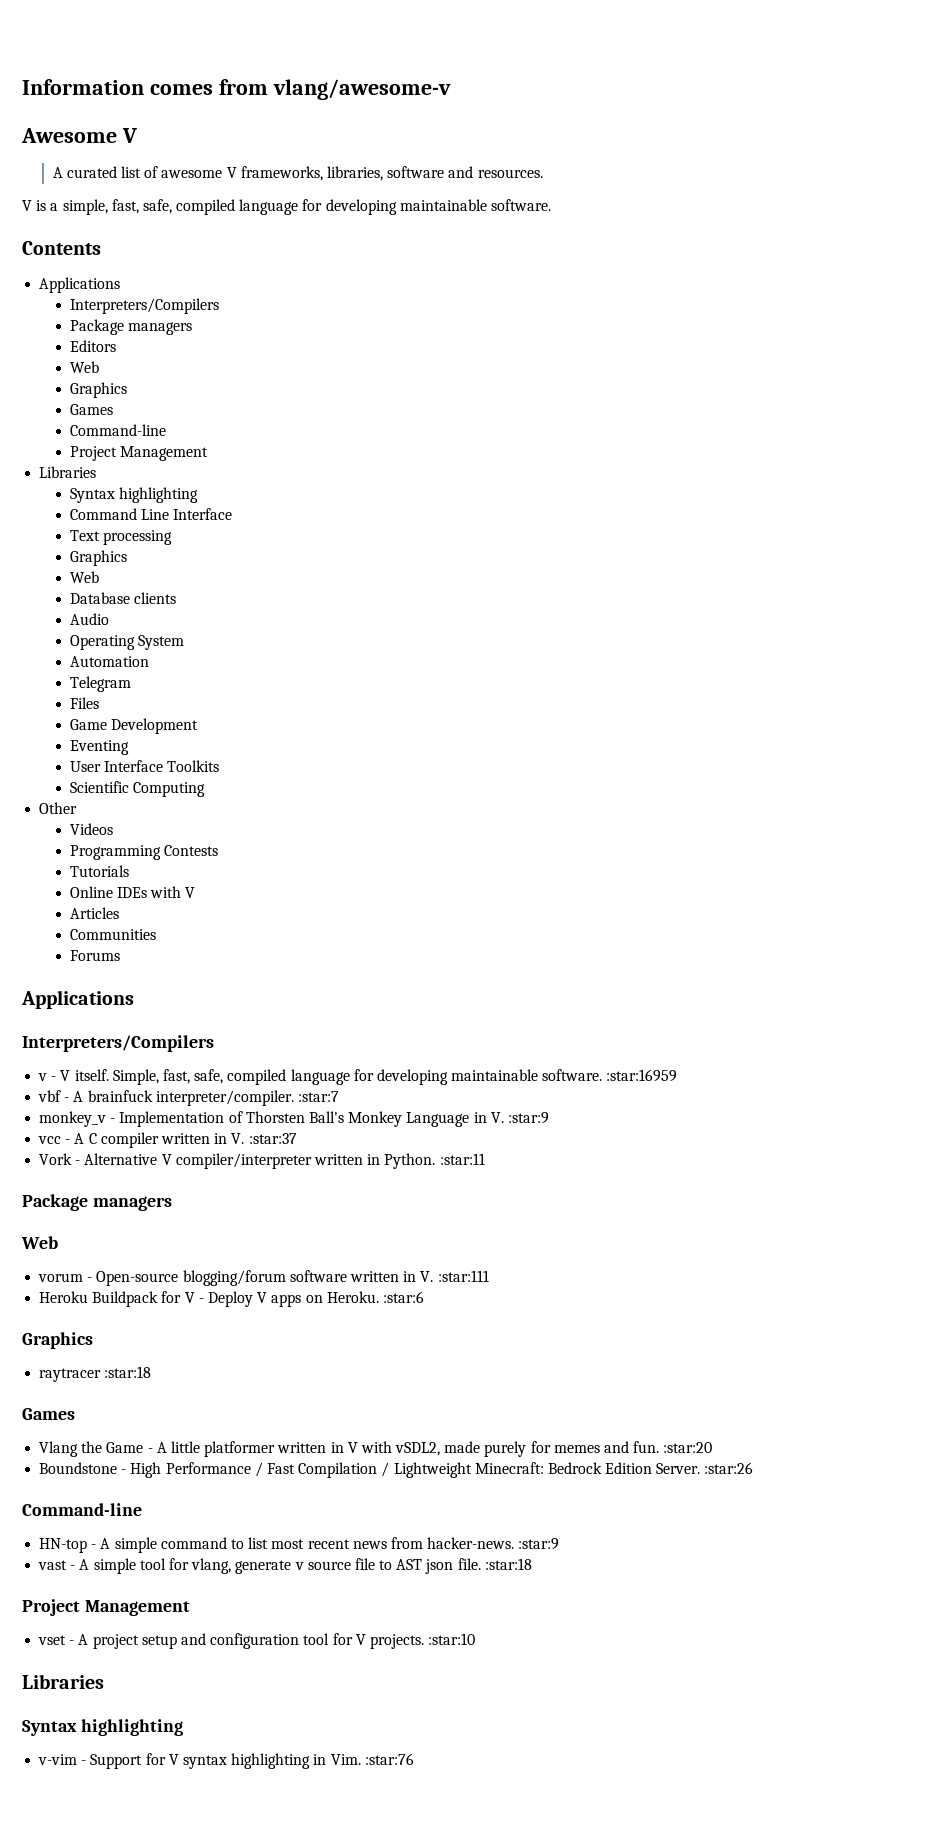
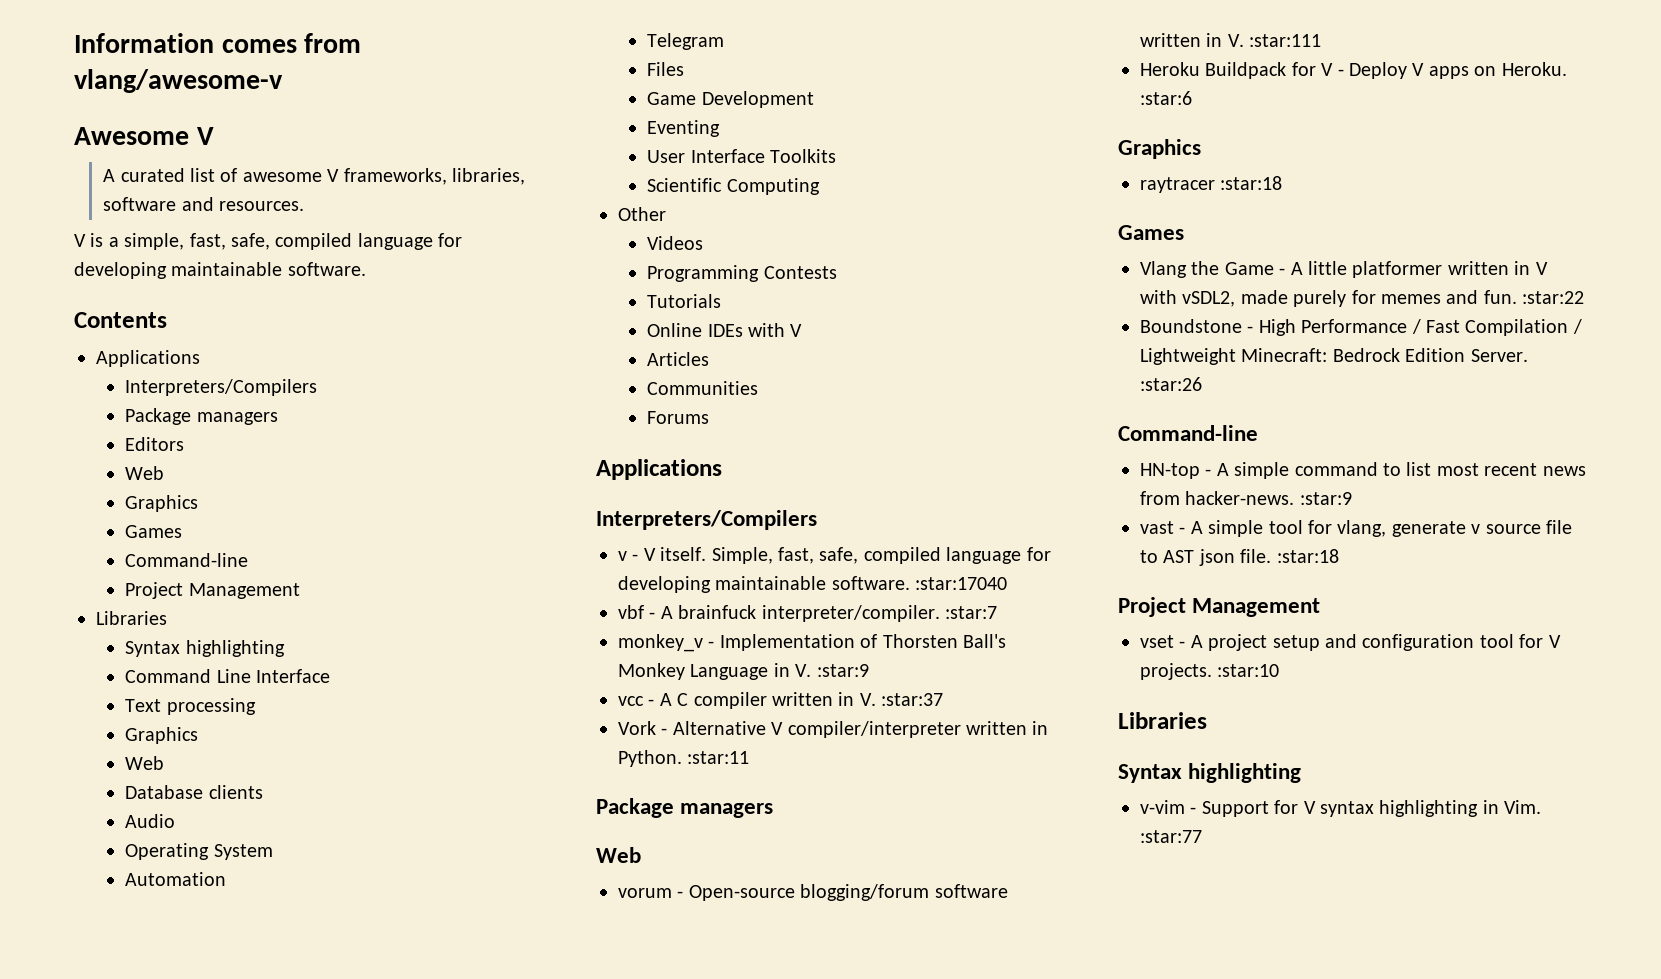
- Simple, fast, safe, compiled language for developing maintainable software. :star:16959
+ Simple, fast, safe, compiled language for developing maintainable software. :star:17040
- Vlang the Game - A little platformer written in V with vSDL2, made purely for memes and fun. :star:20
+ Vlang the Game - A little platformer written in V with vSDL2, made purely for memes and fun. :star:22
- v-vim - Support for V syntax highlighting in Vim. :star:76
+ v-vim - Support for V syntax highlighting in Vim. :star:77

